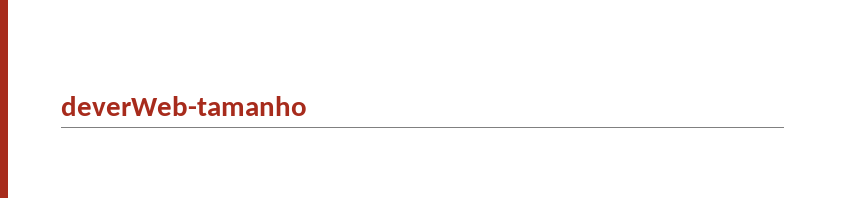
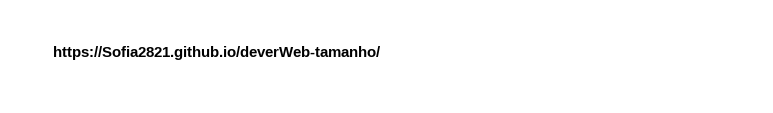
- deverWeb-tamanho
+ https://Sofia2821.github.io/deverWeb-tamanho/

